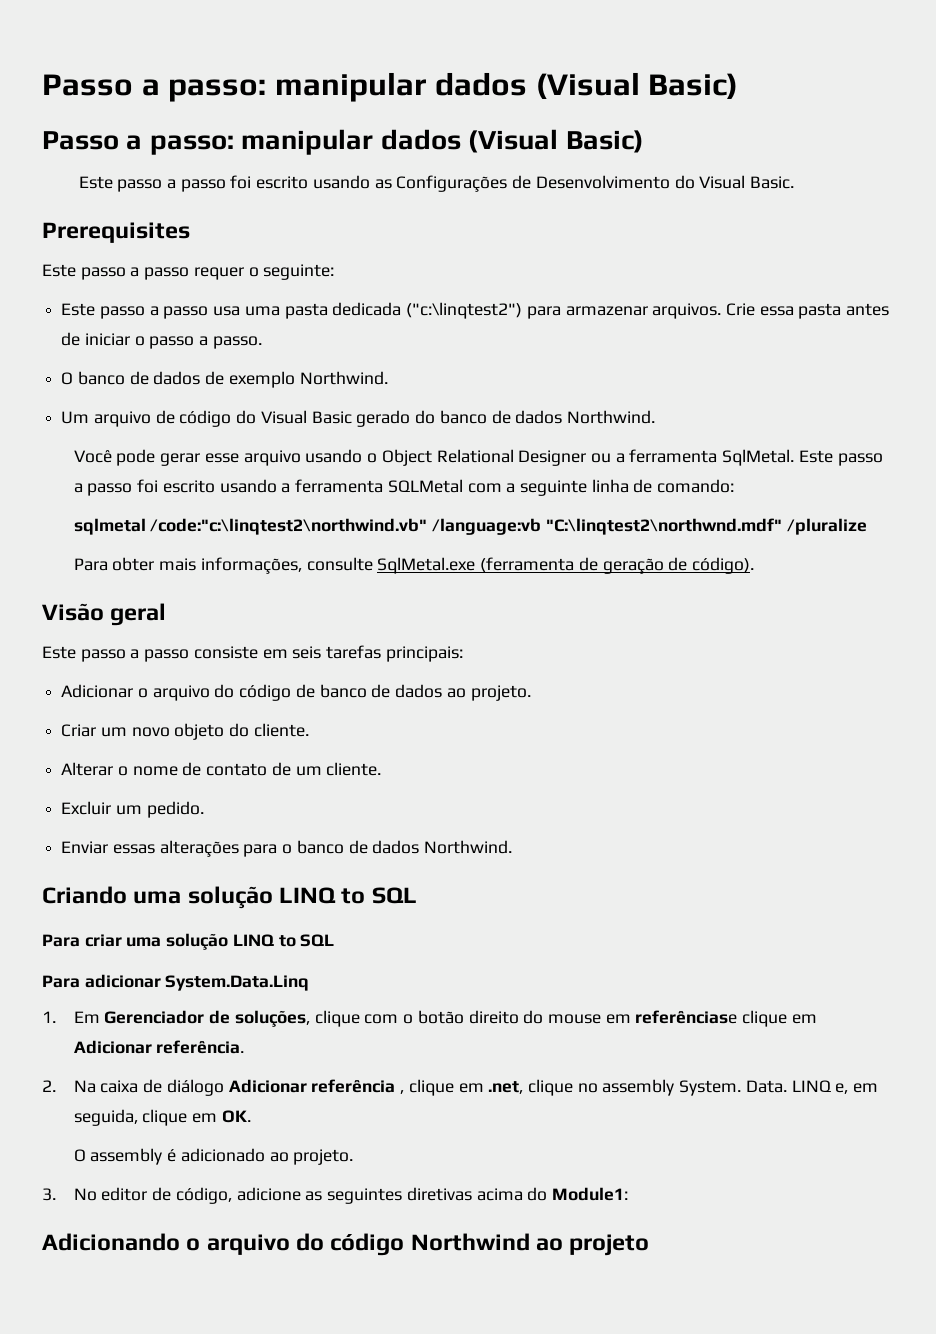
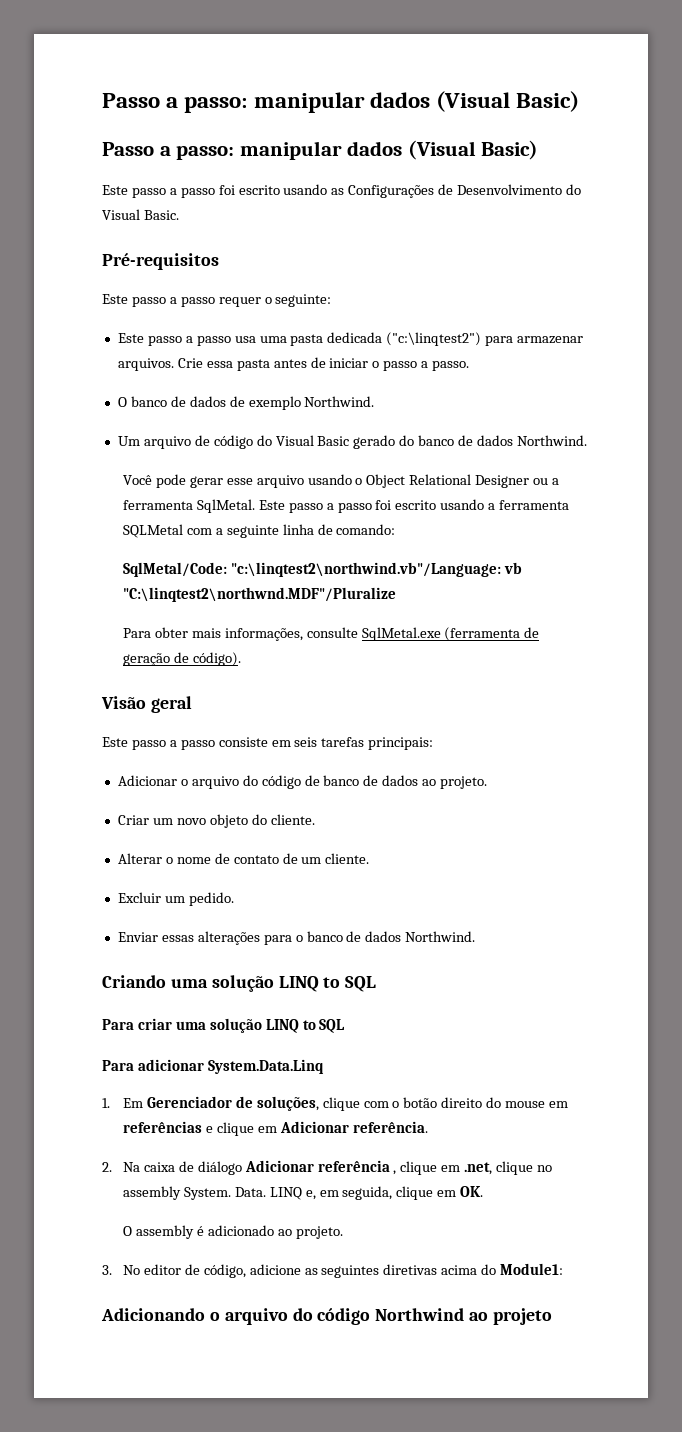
- Prerequisites
+ Pré-requisitos
- sqlmetal /code:"c:\linqtest2\northwind.vb" /language:vb "C:\linqtest2\northwnd.mdf" /pluralize
+ SqlMetal/Code: "c:\linqtest2\northwind.vb"/Language: vb "C:\linqtest2\northwnd.MDF"/Pluralize
- 1. Em Gerenciador de soluções, clique com o botão direito do mouse em referênciase clique em Adicionar referência.
+ 1. Em Gerenciador de soluções, clique com o botão direito do mouse em referências e clique em Adicionar referência.

